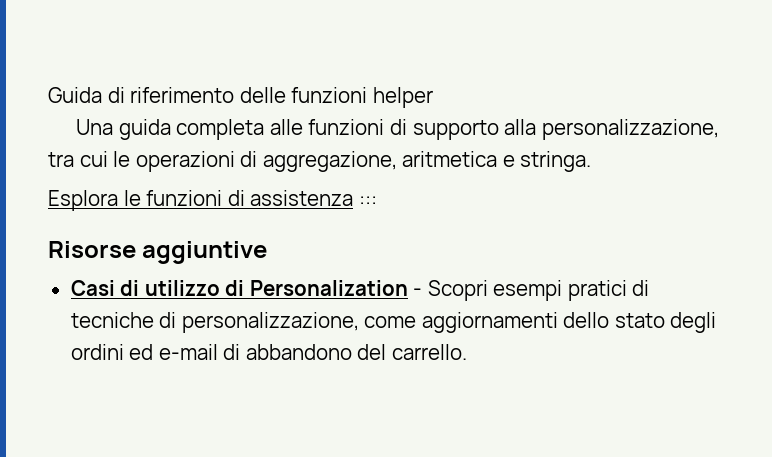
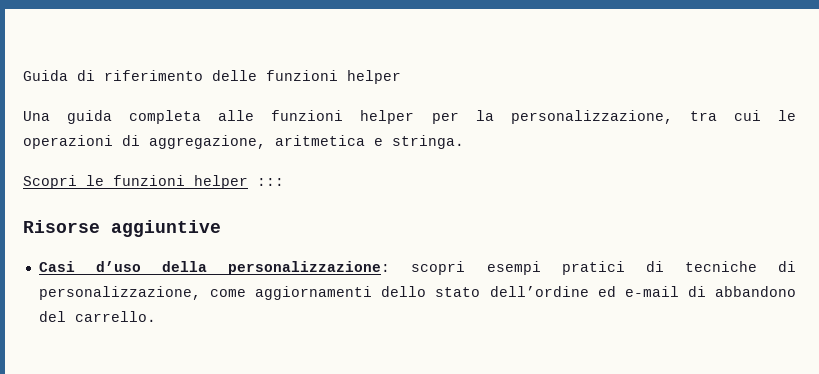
- Una guida completa alle funzioni di supporto alla personalizzazione, tra cui le operazioni di aggregazione, aritmetica e stringa.
+ Una guida completa alle funzioni helper per la personalizzazione, tra cui le operazioni di aggregazione, aritmetica e stringa.
- Esplora le funzioni di assistenza :::
+ Scopri le funzioni helper :::
- Casi di utilizzo di Personalization - Scopri esempi pratici di tecniche di personalizzazione, come aggiornamenti dello stato degli ordini ed e-mail di abbandono del carrello.
+ Casi d’uso della personalizzazione: scopri esempi pratici di tecniche di personalizzazione, come aggiornamenti dello stato dell’ordine ed e-mail di abbandono del carrello.

